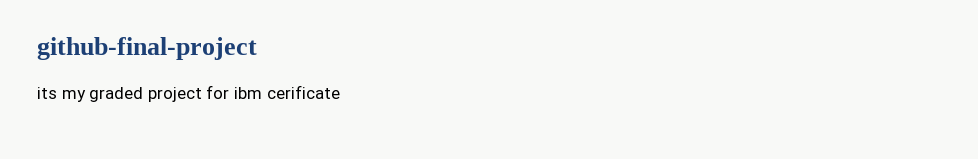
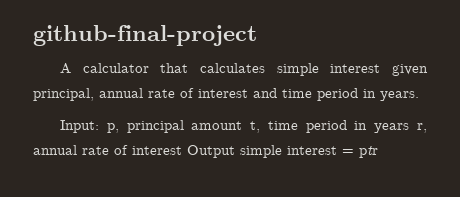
- its my graded project for ibm cerificate
+ A calculator that calculates simple interest given principal, annual rate of interest and time period in years.
+ Input: p, principal amount t, time period in years r, annual rate of interest Output simple interest = ptr

